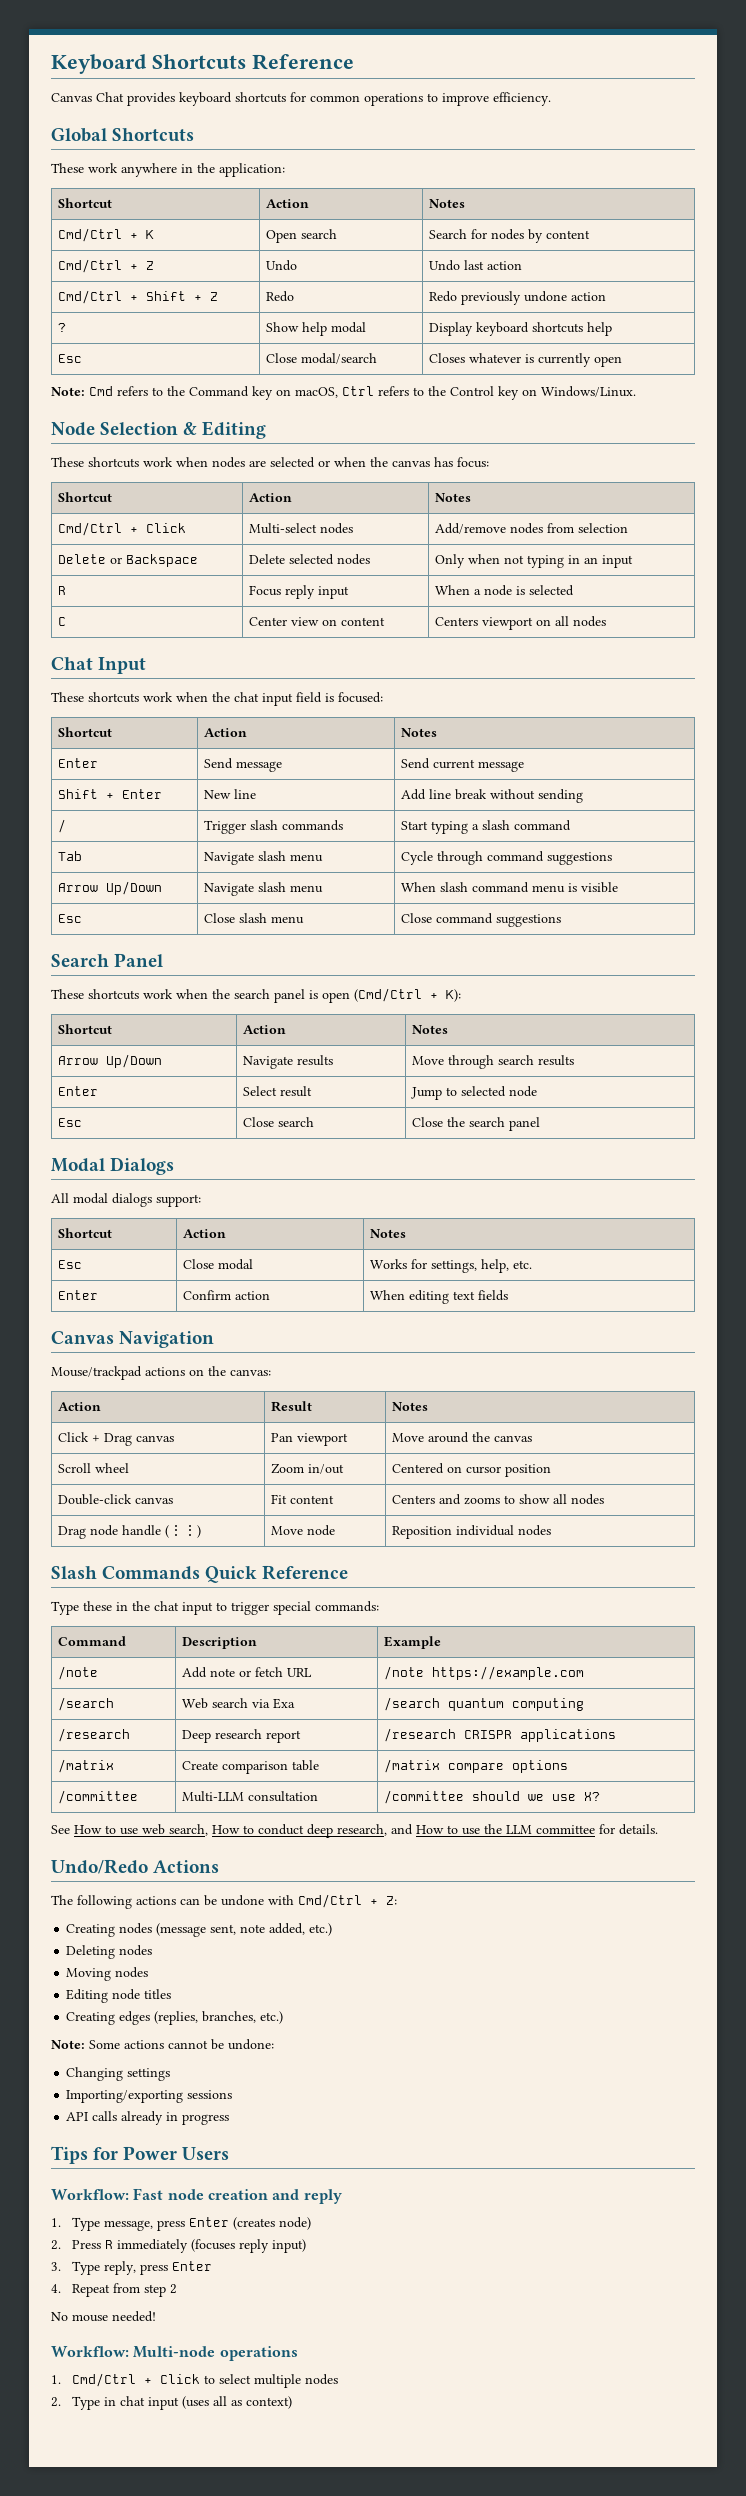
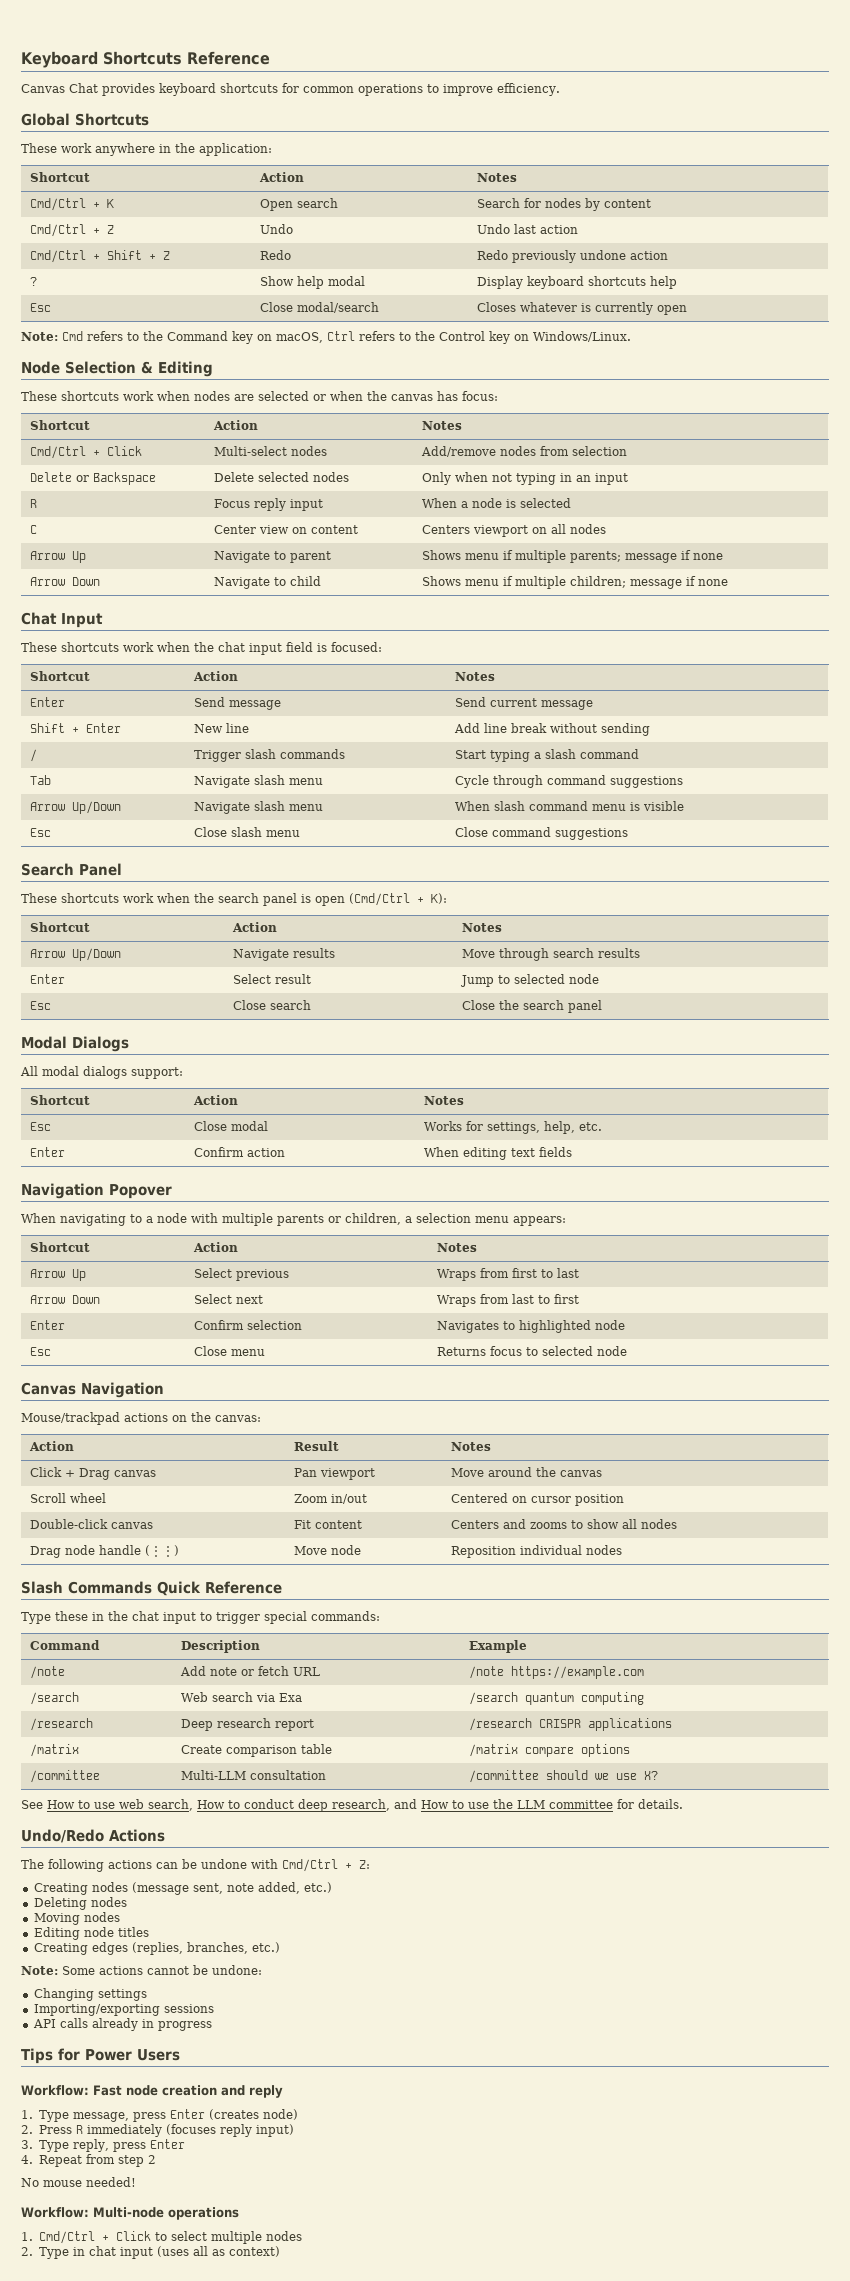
+ Arrow Up | Navigate to parent | Shows menu if multiple parents; message if none
+ Arrow Down | Navigate to child | Shows menu if multiple children; message if none
+ Navigation Popover
+ When navigating to a node with multiple parents or children, a selection menu appears:
+ Shortcut | Action | Notes
+ Arrow Up | Select previous | Wraps from first to last
+ Arrow Down | Select next | Wraps from last to first
+ Enter | Confirm selection | Navigates to highlighted node
+ Esc | Close menu | Returns focus to selected node

